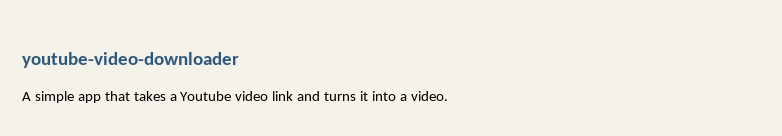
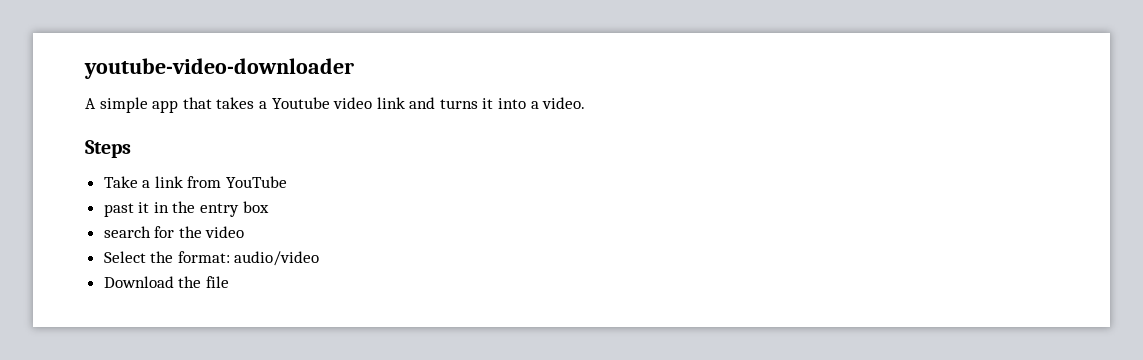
+ Steps
+ Take a link from YouTube
+ past it in the entry box
+ search for the video
+ Select the format: audio/video
+ Download the file

